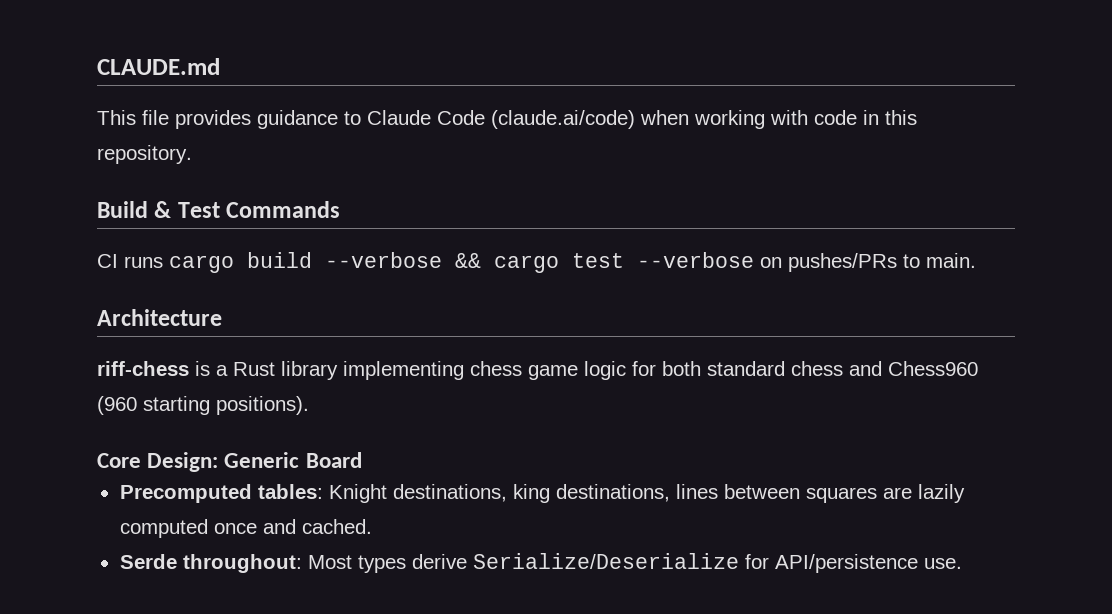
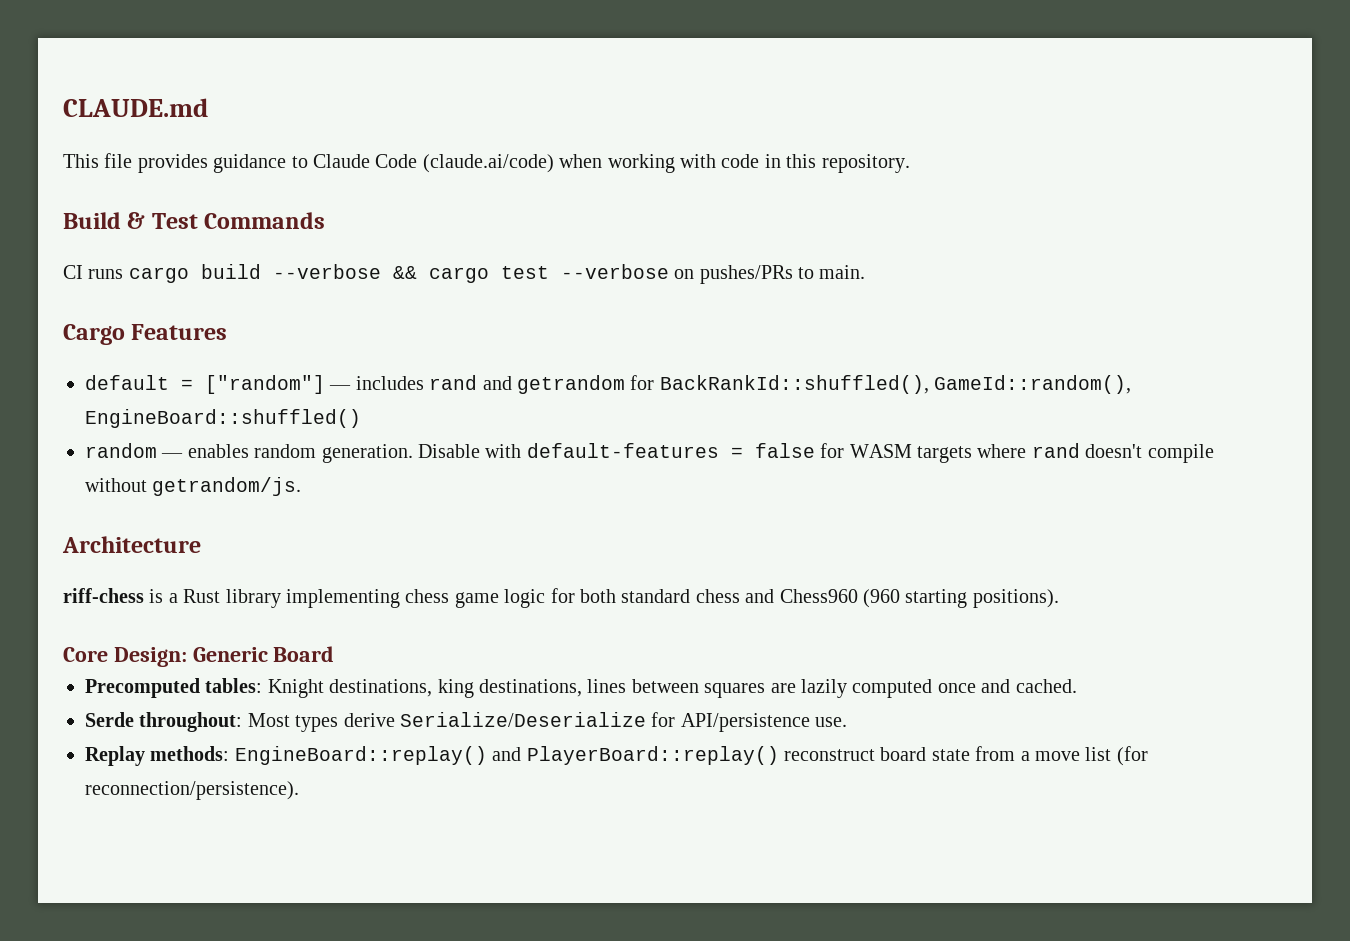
+ Cargo Features
+ default = ["random"] — includes rand and getrandom for BackRankId::shuffled(), GameId::random(), EngineBoard::shuffled()
+ random — enables random generation. Disable with default-features = false for WASM targets where rand doesn't compile without getrandom/js.
+ Replay methods: EngineBoard::replay() and PlayerBoard::replay() reconstruct board state from a move list (for reconnection/persistence).

